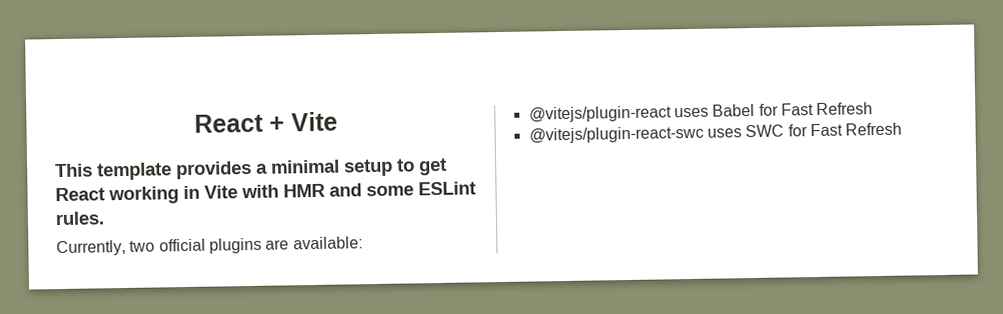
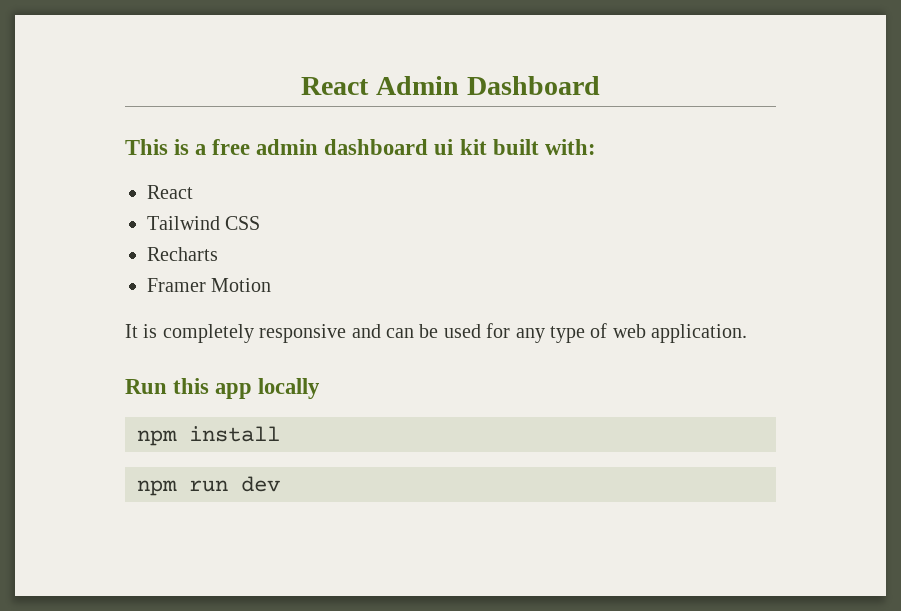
- React + Vite
+ React Admin Dashboard
- This template provides a minimal setup to get React working in Vite with HMR and some ESLint rules.
- Currently, two official plugins are available:
- @vitejs/plugin-react uses Babel for Fast Refresh
- @vitejs/plugin-react-swc uses SWC for Fast Refresh
+ This is a free admin dashboard ui kit built with:
+ React
+ Tailwind CSS
+ Recharts
+ Framer Motion
+ It is completely responsive and can be used for any type of web application.
+ Run this app locally
+ npm install
+ npm run dev

